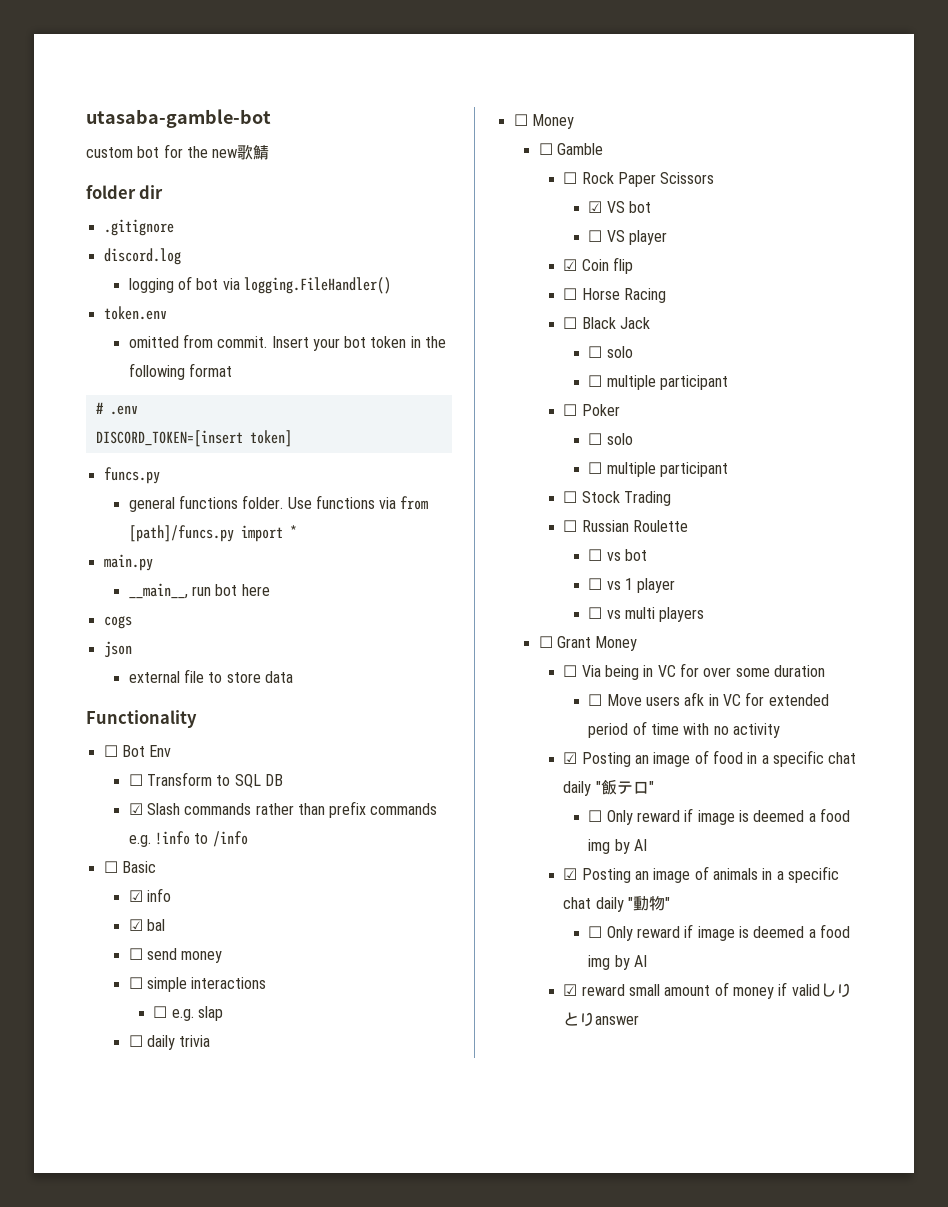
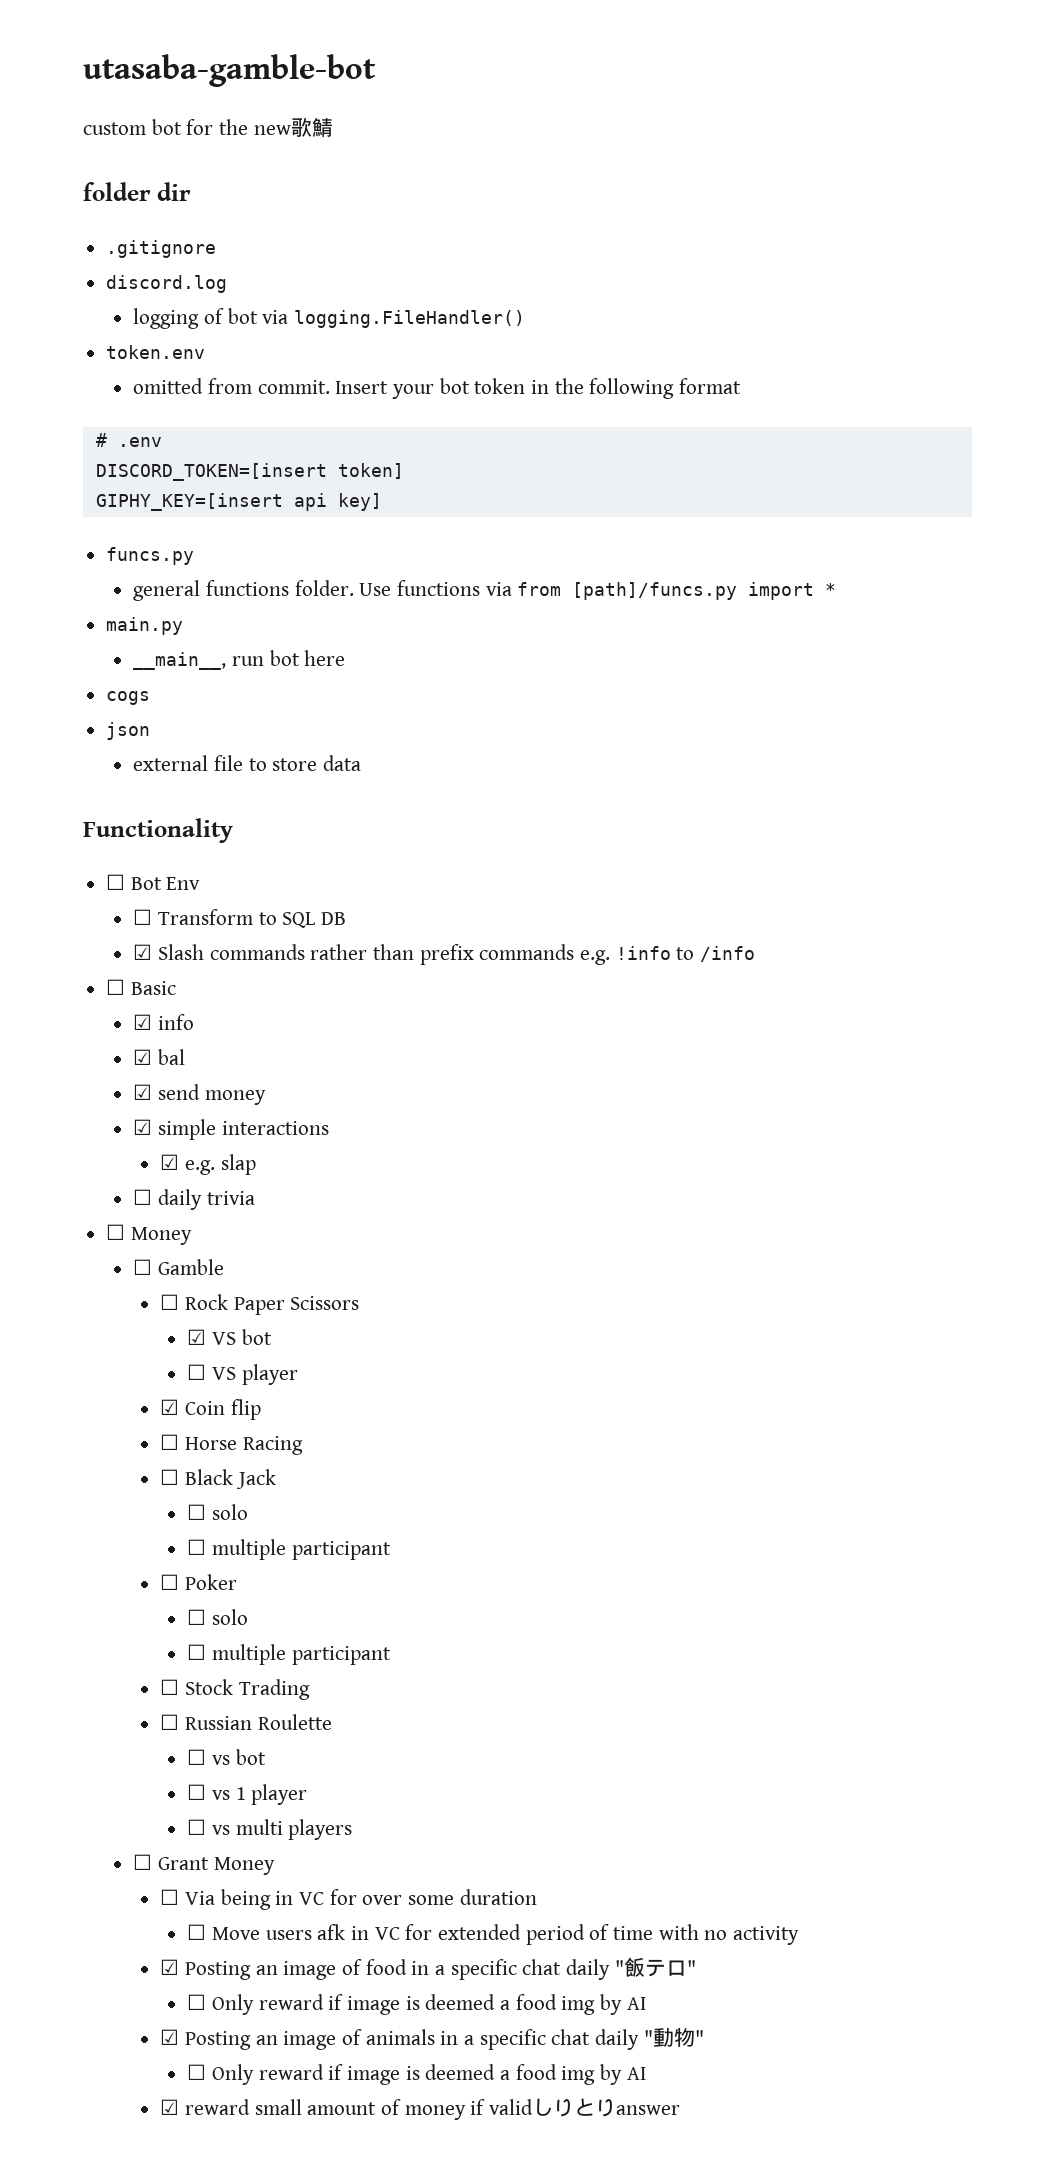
+ GIPHY_KEY=[insert api key]
- ☐ send money
+ ☑ send money
- ☐ simple interactions
+ ☑ simple interactions
- ☐ e.g. slap
+ ☑ e.g. slap

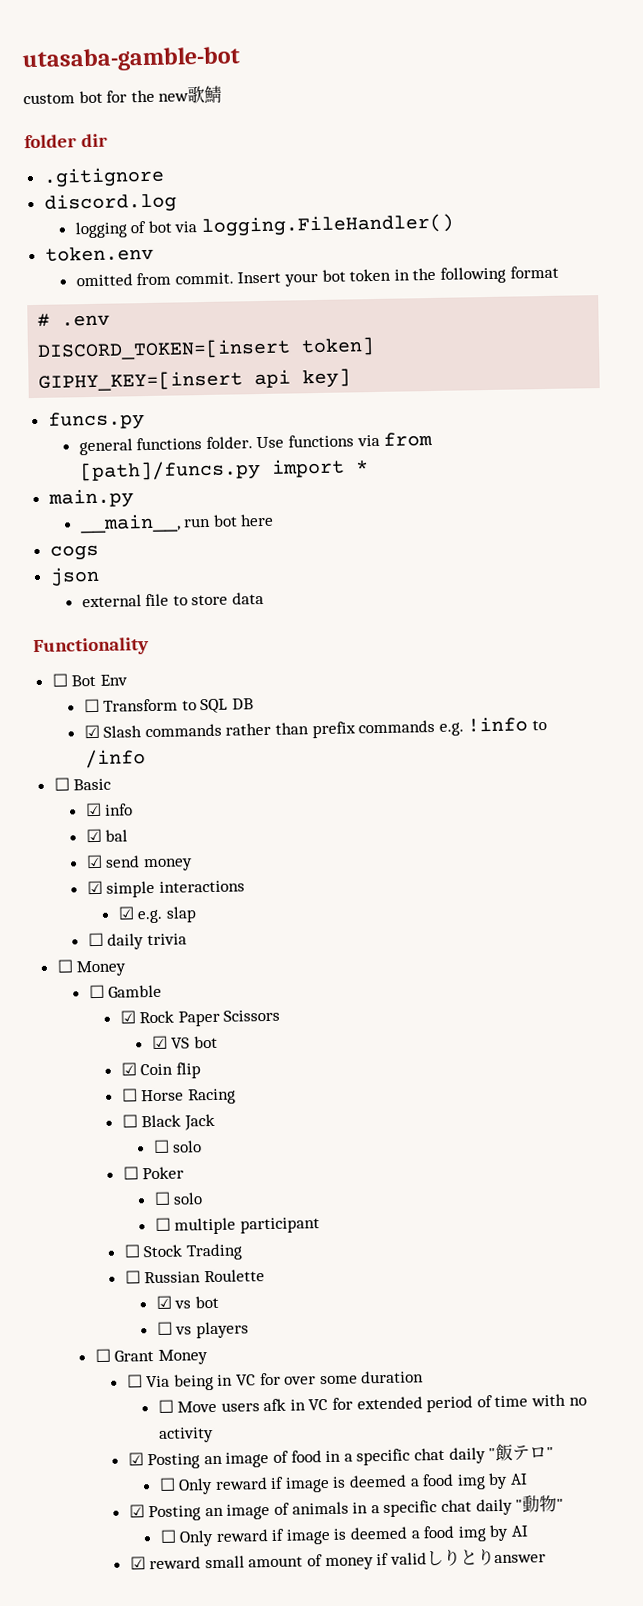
- ☐ Rock Paper Scissors
+ ☑ Rock Paper Scissors
- ☐ VS player
  ☐ Black Jack
  ☐ solo
- ☐ multiple participant
- ☐ vs bot
+ ☑ vs bot
- ☐ vs 1 player
- ☐ vs multi players
+ ☐ vs players

